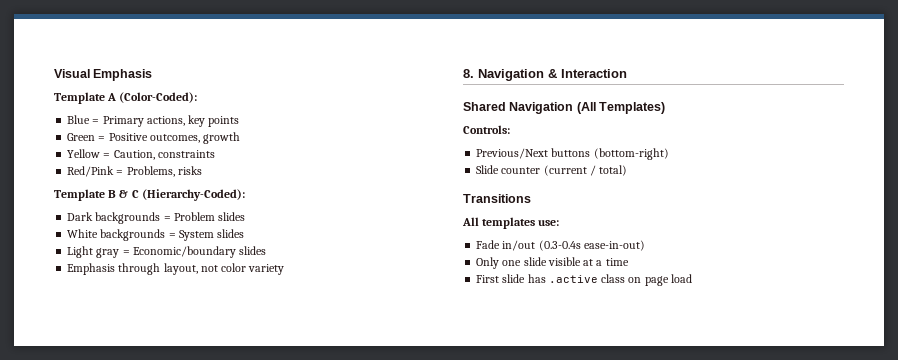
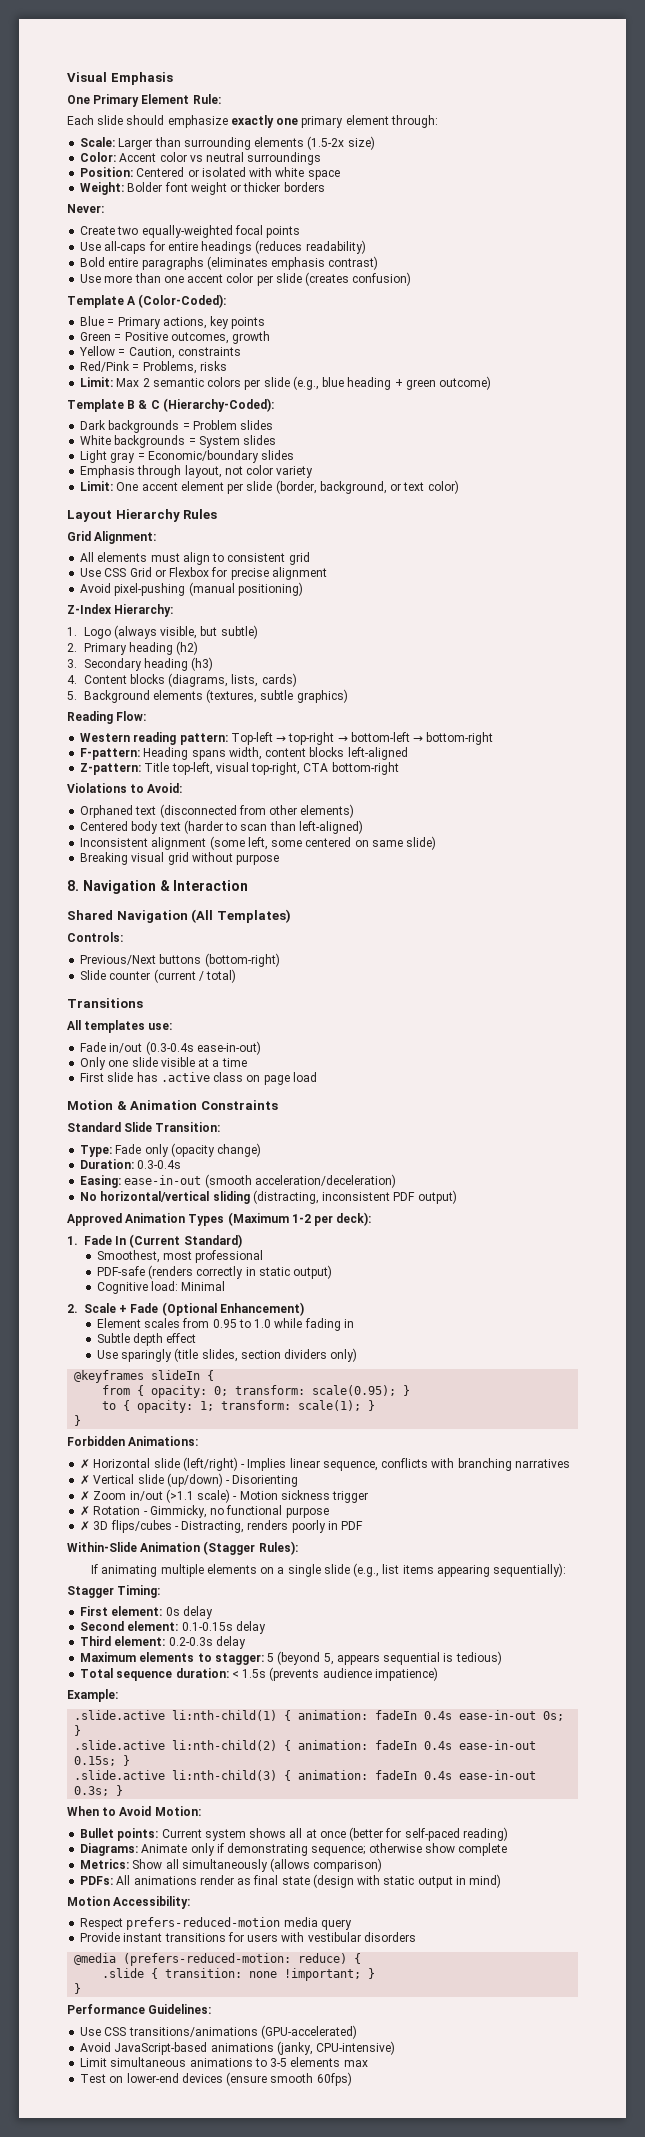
+ One Primary Element Rule:
+ Each slide should emphasize exactly one primary element through:
+ Scale: Larger than surrounding elements (1.5-2x size)
+ Color: Accent color vs neutral surroundings
+ Position: Centered or isolated with white space
+ Weight: Bolder font weight or thicker borders
+ Never:
+ Create two equally-weighted focal points
+ Use all-caps for entire headings (reduces readability)
+ Bold entire paragraphs (eliminates emphasis contrast)
+ Use more than one accent color per slide (creates confusion)
+ Limit: Max 2 semantic colors per slide (e.g., blue heading + green outcome)
+ Limit: One accent element per slide (border, background, or text color)
+ Layout Hierarchy Rules
+ Grid Alignment:
+ All elements must align to consistent grid
+ Use CSS Grid or Flexbox for precise alignment
+ Avoid pixel-pushing (manual positioning)
+ Z-Index Hierarchy:
+ 1. Logo (always visible, but subtle)
+ 2. Primary heading (h2)
+ 3. Secondary heading (h3)
+ 4. Content blocks (diagrams, lists, cards)
+ 5. Background elements (textures, subtle graphics)
+ Reading Flow:
+ Western reading pattern: Top-left → top-right → bottom-left → bottom-right
+ F-pattern: Heading spans width, content blocks left-aligned
+ Z-pattern: Title top-left, visual top-right, CTA bottom-right
+ Violations to Avoid:
+ Orphaned text (disconnected from other elements)
+ Centered body text (harder to scan than left-aligned)
+ Inconsistent alignment (some left, some centered on same slide)
+ Breaking visual grid without purpose
+ Motion & Animation Constraints
+ Standard Slide Transition:
+ Type: Fade only (opacity change)
+ Duration: 0.3-0.4s
+ Easing: ease-in-out (smooth acceleration/deceleration)
+ No horizontal/vertical sliding (distracting, inconsistent PDF output)
+ Approved Animation Types (Maximum 1-2 per deck):
+ 1. Fade In (Current Standard)
+ Smoothest, most professional
+ PDF-safe (renders correctly in static output)
+ Cognitive load: Minimal
+ 2. Scale + Fade (Optional Enhancement)
+ Element scales from 0.95 to 1.0 while fading in
+ Subtle depth effect
+ Use sparingly (title slides, section dividers only)
+ @keyframes slideIn {
+ from { opacity: 0; transform: scale(0.95); }
+ to { opacity: 1; transform: scale(1); }
+ }
+ Forbidden Animations:
+ ✗ Horizontal slide (left/right) - Implies linear sequence, conflicts with branching narratives
+ ✗ Vertical slide (up/down) - Disorienting
+ ✗ Zoom in/out (>1.1 scale) - Motion sickness trigger
+ ✗ Rotation - Gimmicky, no functional purpose
+ ✗ 3D flips/cubes - Distracting, renders poorly in PDF
+ Within-Slide Animation (Stagger Rules):
+ If animating multiple elements on a single slide (e.g., list items appearing sequentially):
+ Stagger Timing:
+ First element: 0s delay
+ Second element: 0.1-0.15s delay
+ Third element: 0.2-0.3s delay
+ Maximum elements to stagger: 5 (beyond 5, appears sequential is tedious)
+ Total sequence duration: < 1.5s (prevents audience impatience)
+ Example:
+ .slide.active li:nth-child(1) { animation: fadeIn 0.4s ease-in-out 0s; }
+ .slide.active li:nth-child(2) { animation: fadeIn 0.4s ease-in-out 0.15s; }
+ .slide.active li:nth-child(3) { animation: fadeIn 0.4s ease-in-out 0.3s; }
+ When to Avoid Motion:
+ Bullet points: Current system shows all at once (better for self-paced reading)
+ Diagrams: Animate only if demonstrating sequence; otherwise show complete
+ Metrics: Show all simultaneously (allows comparison)
+ PDFs: All animations render as final state (design with static output in mind)
+ Motion Accessibility:
+ Respect prefers-reduced-motion media query
+ Provide instant transitions for users with vestibular disorders
+ @media (prefers-reduced-motion: reduce) {
+ .slide { transition: none !important; }
+ }
+ Performance Guidelines:
+ Use CSS transitions/animations (GPU-accelerated)
+ Avoid JavaScript-based animations (janky, CPU-intensive)
+ Limit simultaneous animations to 3-5 elements max
+ Test on lower-end devices (ensure smooth 60fps)

